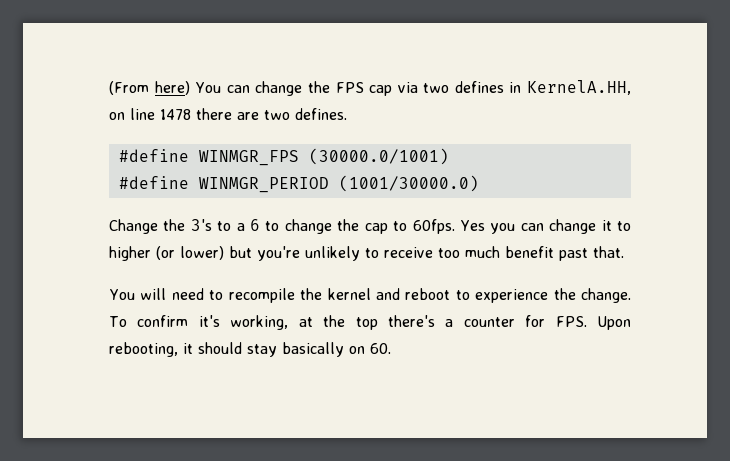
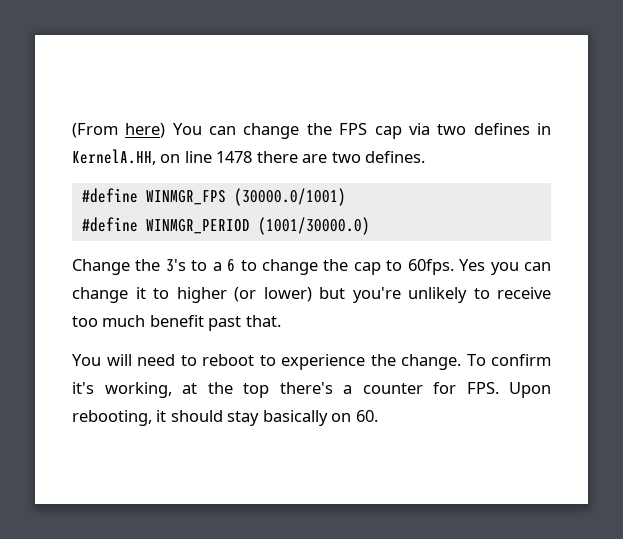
- You will need to recompile the kernel and reboot to experience the change.
+ You will need to reboot to experience the change.

